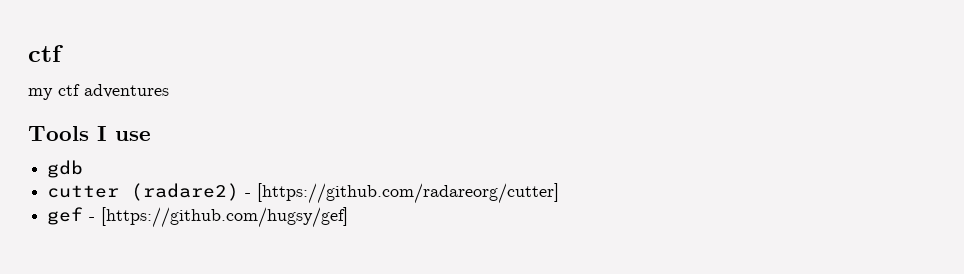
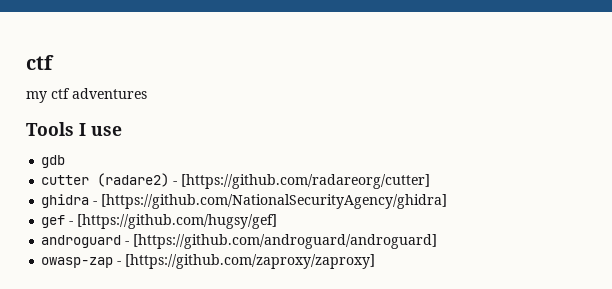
+ ghidra - [https://github.com/NationalSecurityAgency/ghidra]
+ androguard - [https://github.com/androguard/androguard]
+ owasp-zap - [https://github.com/zaproxy/zaproxy]

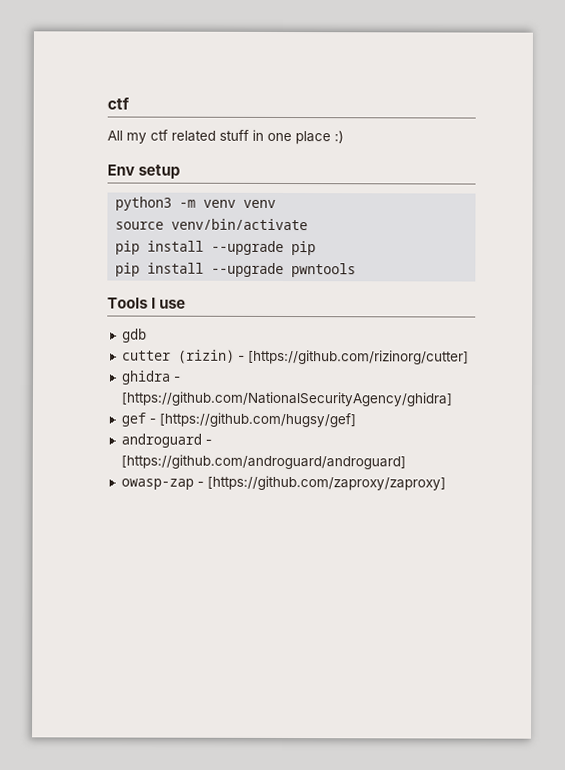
- my ctf adventures
+ All my ctf related stuff in one place :)
+ Env setup
+ python3 -m venv venv
+ source venv/bin/activate
+ pip install --upgrade pip
+ pip install --upgrade pwntools
- cutter (radare2) - [https://github.com/radareorg/cutter]
+ cutter (rizin) - [https://github.com/rizinorg/cutter]

